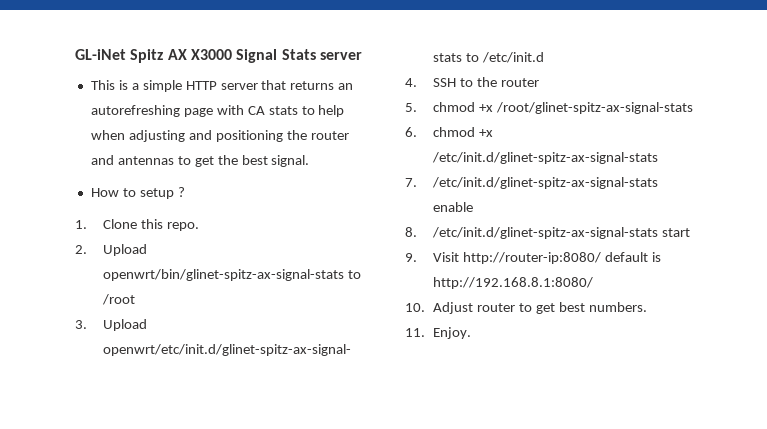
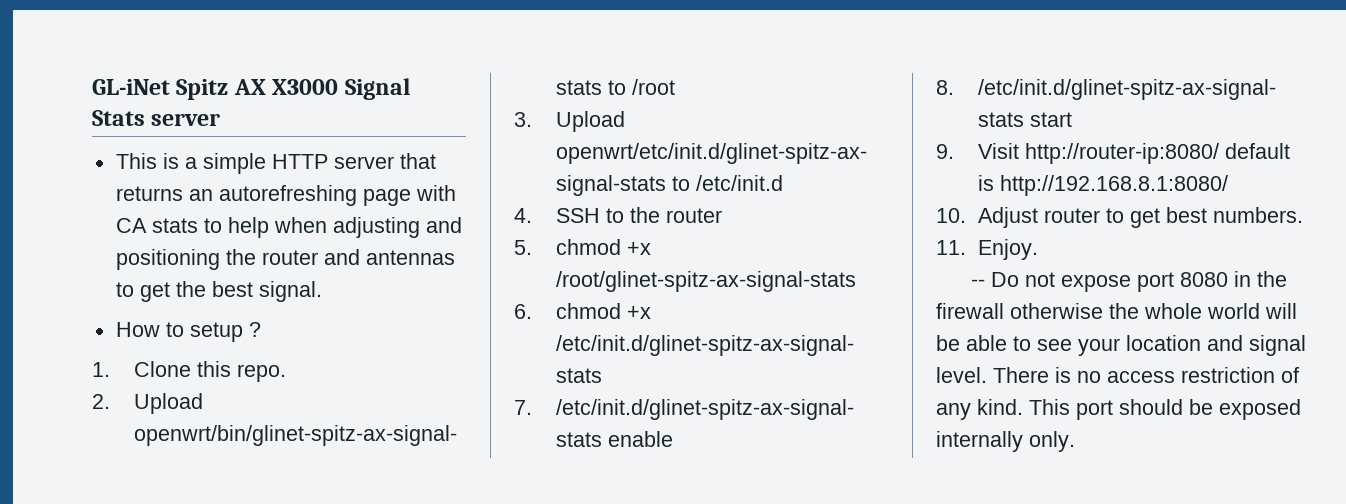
+ -- Do not expose port 8080 in the firewall otherwise the whole world will be able to see your location and signal level. There is no access restriction of any kind. This port should be exposed internally only.

